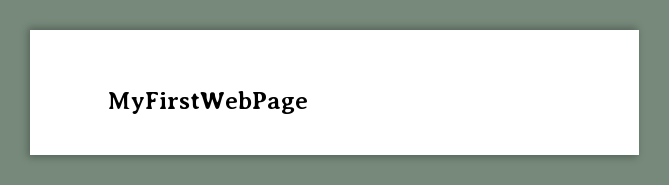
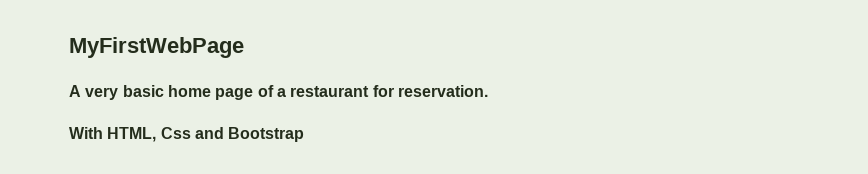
+ A very basic home page of a restaurant for reservation.
+ With HTML, Css and Bootstrap

